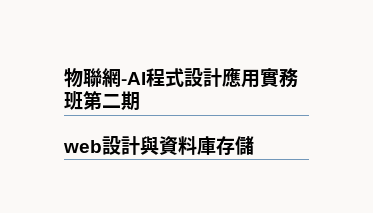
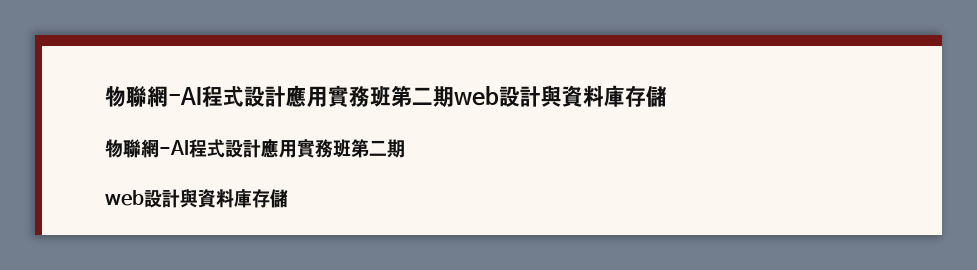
+ 物聯網-AI程式設計應用實務班第二期web設計與資料庫存儲

